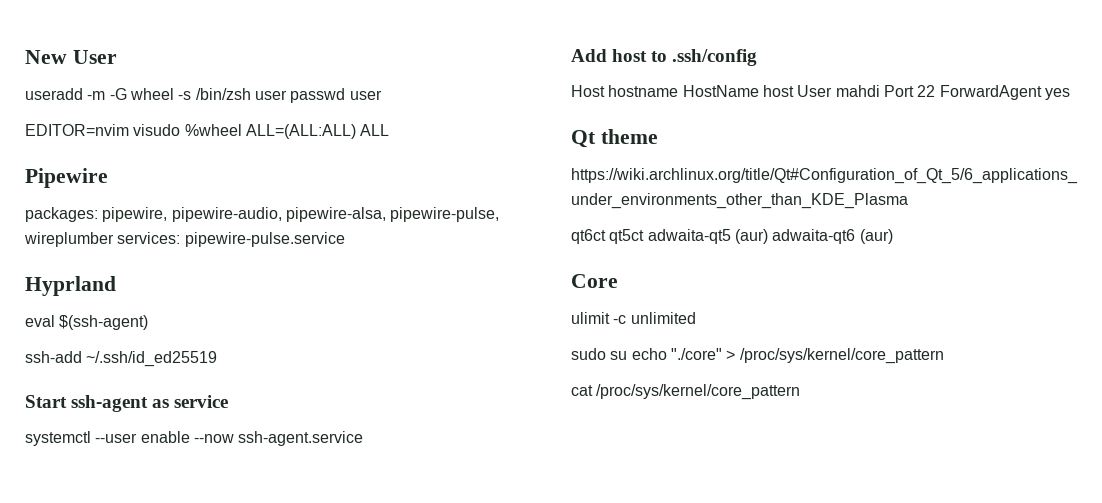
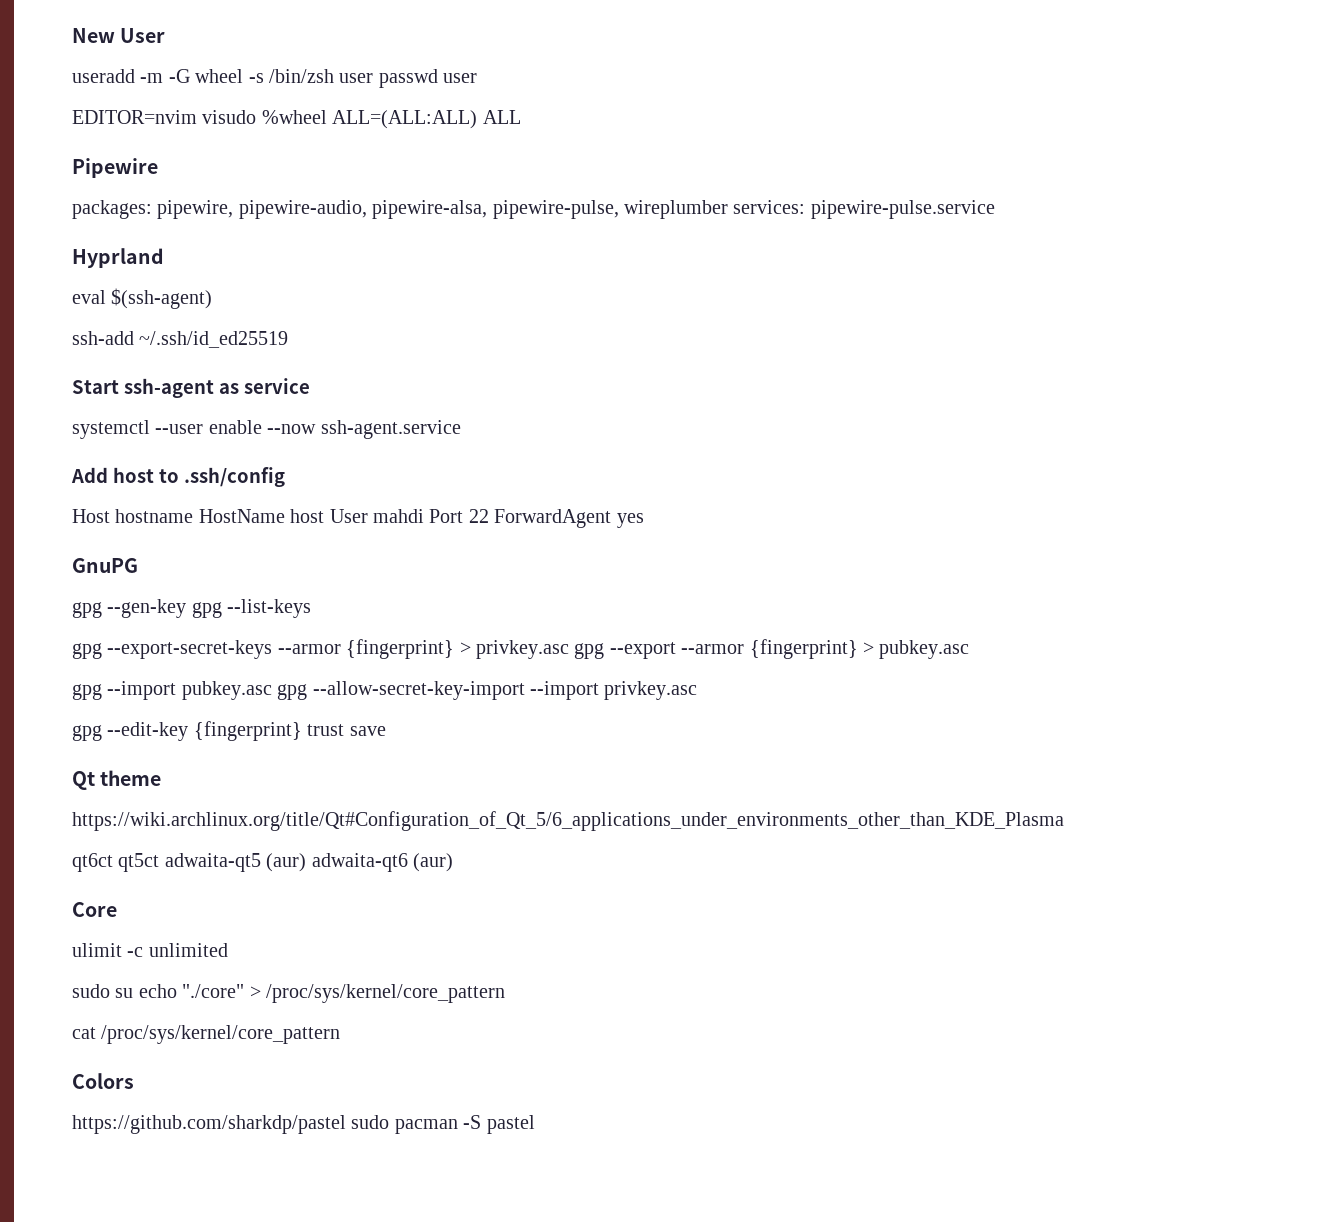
+ GnuPG
+ gpg --gen-key gpg --list-keys
+ gpg --export-secret-keys --armor {fingerprint} > privkey.asc gpg --export --armor {fingerprint} > pubkey.asc
+ gpg --import pubkey.asc gpg --allow-secret-key-import --import privkey.asc
+ gpg --edit-key {fingerprint} trust save
+ Colors
+ https://github.com/sharkdp/pastel sudo pacman -S pastel

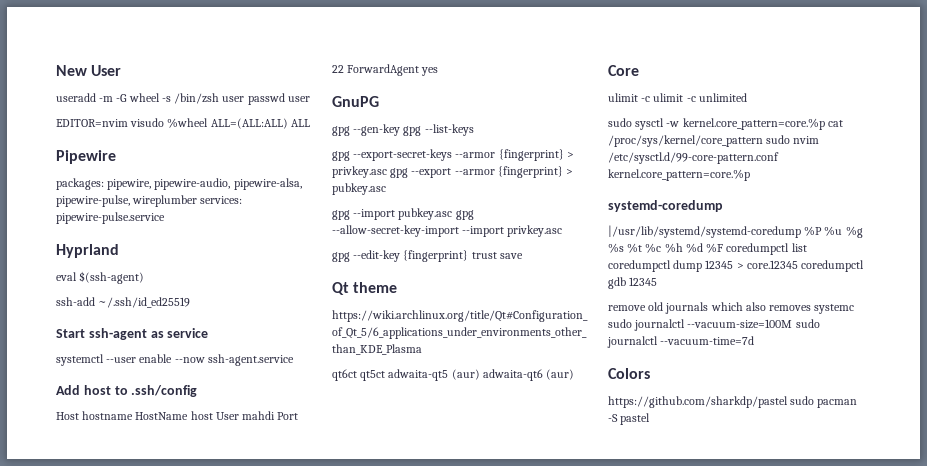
- ulimit -c unlimited
+ ulimit -c ulimit -c unlimited
- sudo su echo "./core" > /proc/sys/kernel/core_pattern
- cat /proc/sys/kernel/core_pattern
+ sudo sysctl -w kernel.core_pattern=core.%p cat /proc/sys/kernel/core_pattern sudo nvim /etc/sysctl.d/99-core-pattern.conf kernel.core_pattern=core.%p
+ systemd-coredump
+ |/usr/lib/systemd/systemd-coredump %P %u %g %s %t %c %h %d %F coredumpctl list coredumpctl dump 12345 > core.12345 coredumpctl gdb 12345
+ remove old journals which also removes systemc sudo journalctl --vacuum-size=100M sudo journalctl --vacuum-time=7d

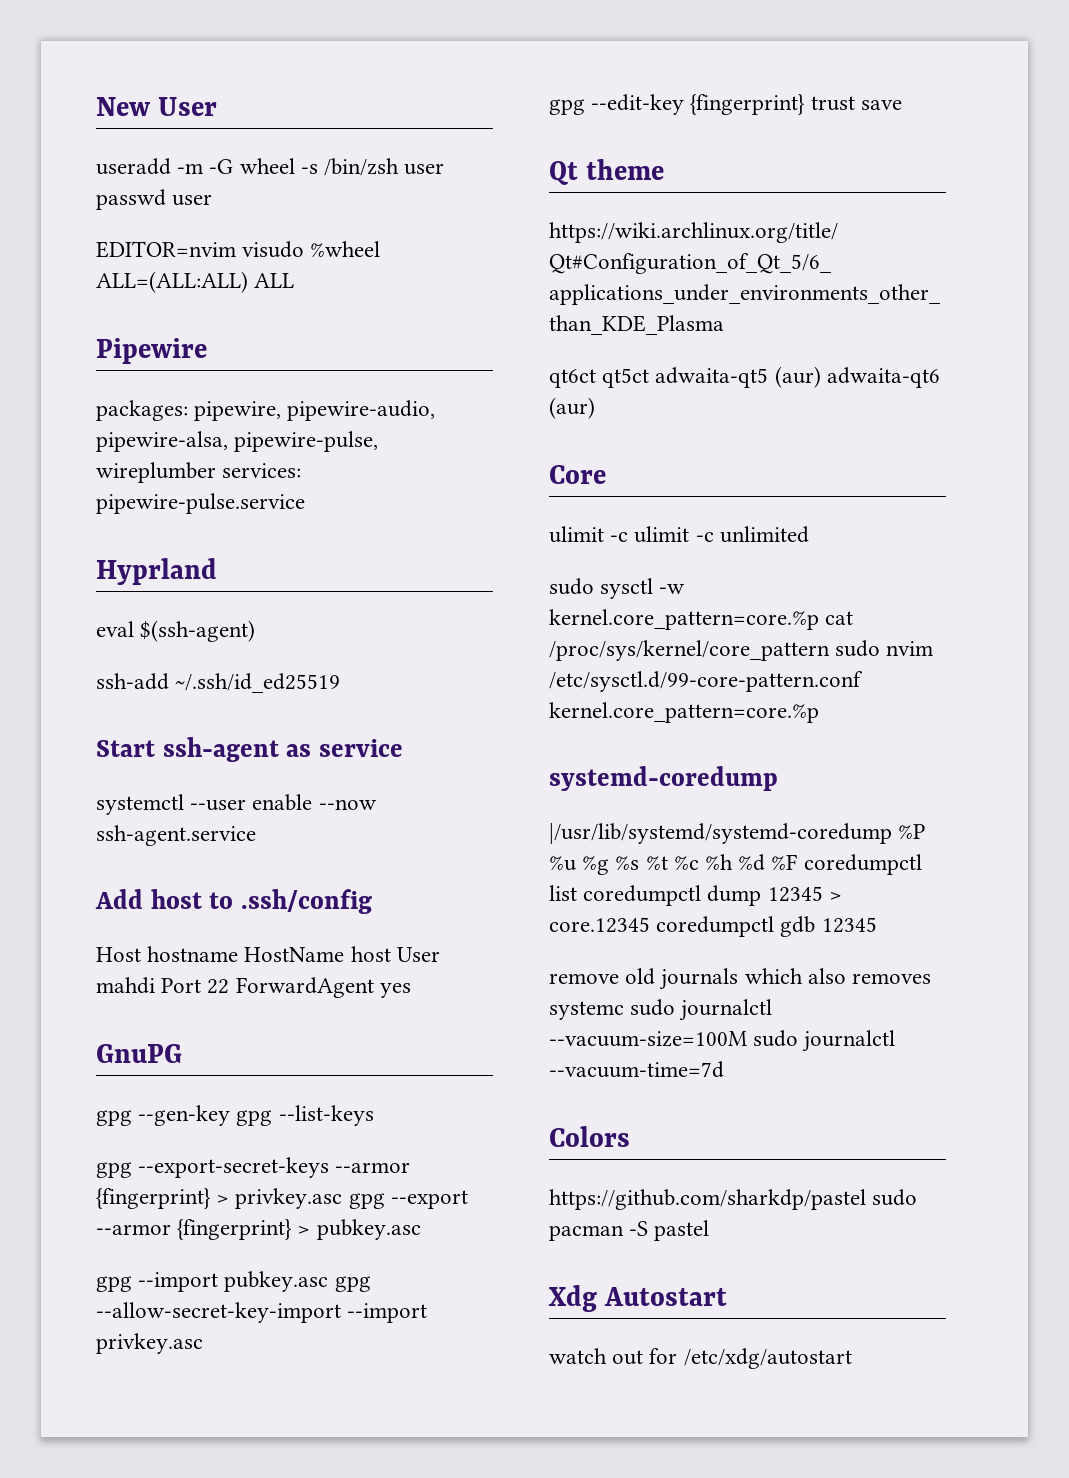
+ Xdg Autostart
+ watch out for /etc/xdg/autostart

